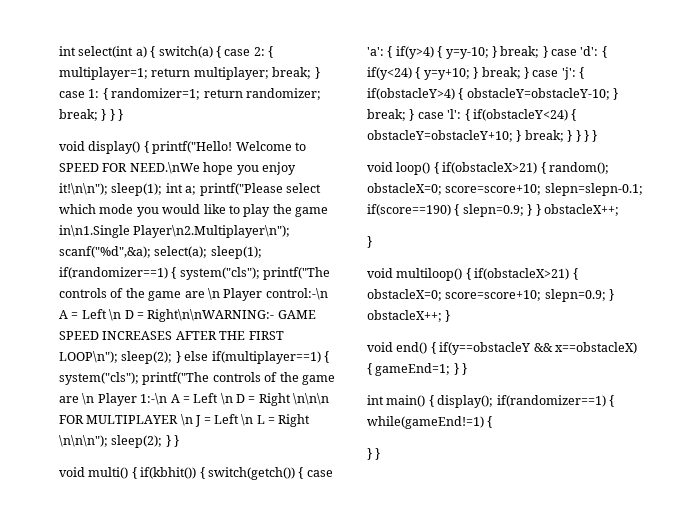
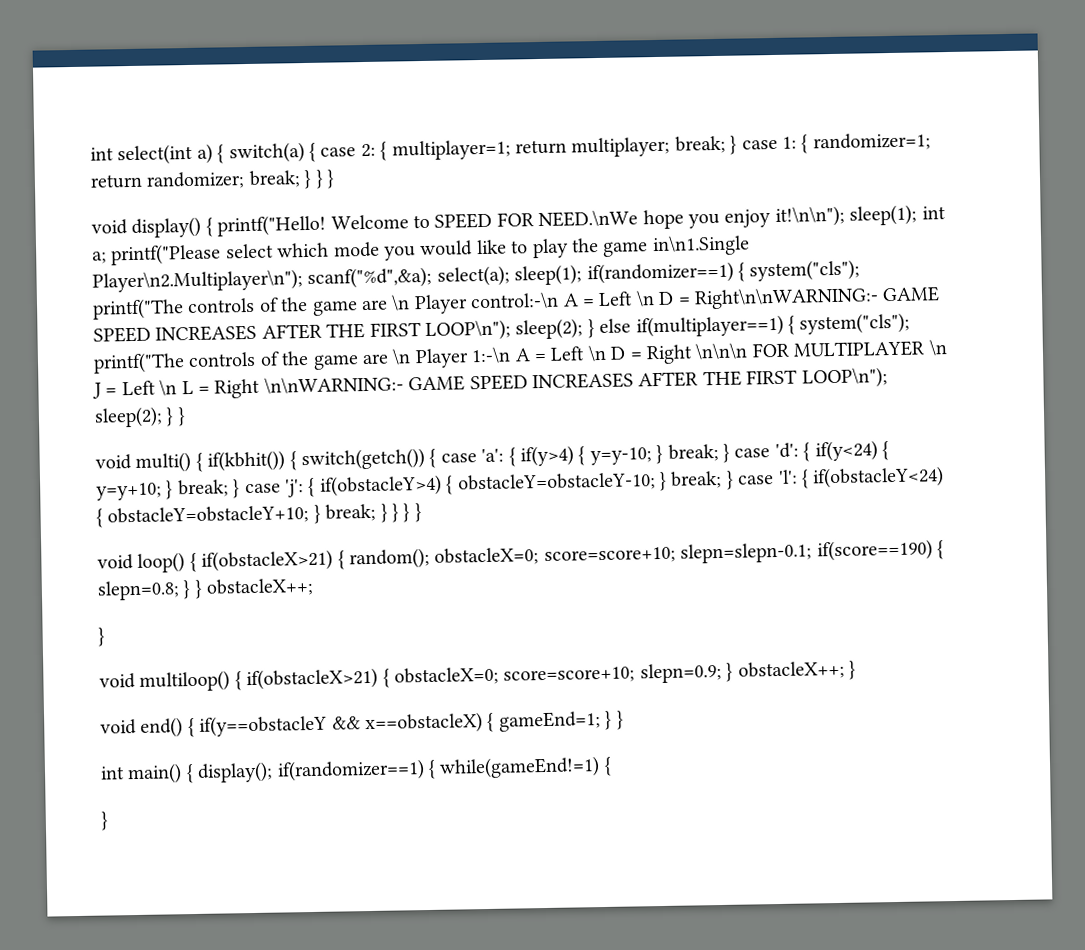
- printf("The controls of the game are \n Player 1:-\n A = Left \n D = Right \n\n\n FOR MULTIPLAYER \n J = Left \n L = Right \n\n\n");
+ printf("The controls of the game are \n Player 1:-\n A = Left \n D = Right \n\n\n FOR MULTIPLAYER \n J = Left \n L = Right \n\nWARNING:- GAME SPEED INCREASES AFTER THE FIRST LOOP\n");
- void loop() { if(obstacleX>21) { random(); obstacleX=0; score=score+10; slepn=slepn-0.1; if(score==190) { slepn=0.9; } } obstacleX++;
+ void loop() { if(obstacleX>21) { random(); obstacleX=0; score=score+10; slepn=slepn-0.1; if(score==190) { slepn=0.8; } } obstacleX++;
  int main() { display(); if(randomizer==1) { while(gameEnd!=1) {
- } }
+ }

